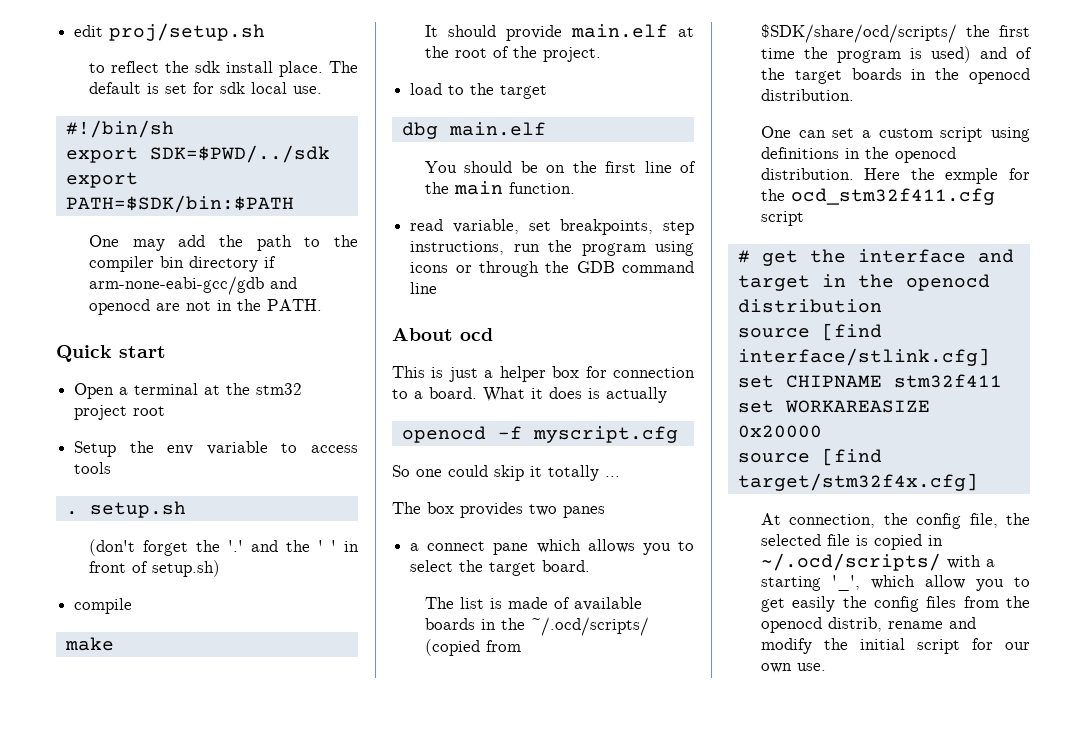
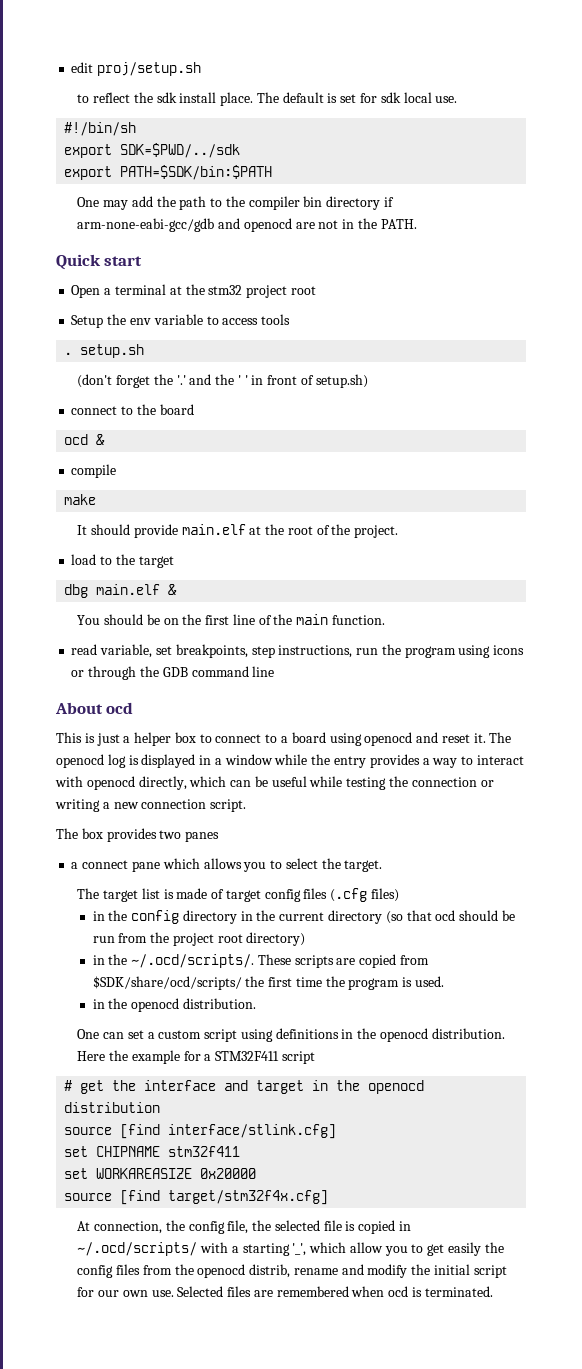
+ connect to the board
+ ocd &
- dbg main.elf
+ dbg main.elf &
- This is just a helper box for connection to a board. What it does is actually
- openocd -f myscript.cfg
- So one could skip it totally ...
+ This is just a helper box to connect to a board using openocd and reset it. The openocd log is displayed in a window while the entry provides a way to interact with openocd directly, which can be useful while testing the connection or writing a new connection script.
- a connect pane which allows you to select the target board.
- The list is made of available boards in the ~/.ocd/scripts/ (copied from $SDK/share/ocd/scripts/ the first time the program is used) and of the target boards in the openocd distribution.
+ a connect pane which allows you to select the target.
+ The target list is made of target config files (.cfg files)
+ in the config directory in the current directory (so that ocd should be run from the project root directory)
+ in the ~/.ocd/scripts/. These scripts are copied from $SDK/share/ocd/scripts/ the first time the program is used.
+ in the openocd distribution.
- Here the exmple for the ocd_stm32f411.cfg script
+ Here the example for a STM32F411 script
+ Selected files are remembered when ocd is terminated.

